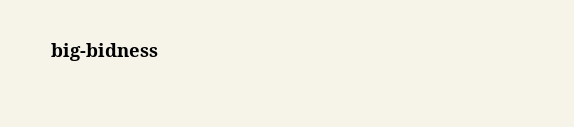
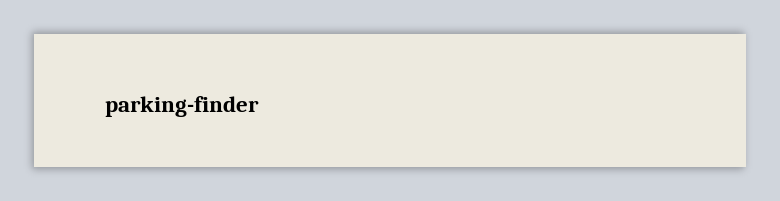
- big-bidness
+ parking-finder

